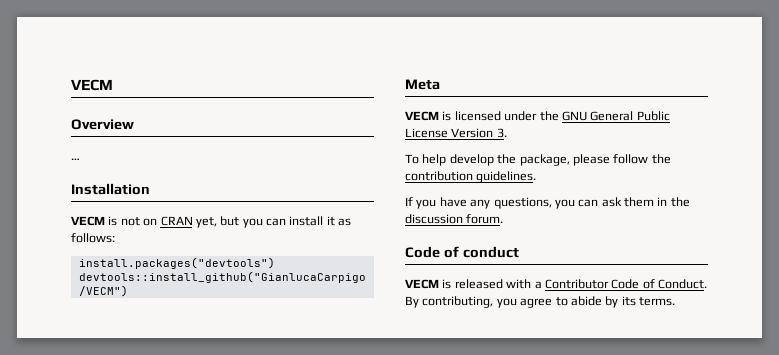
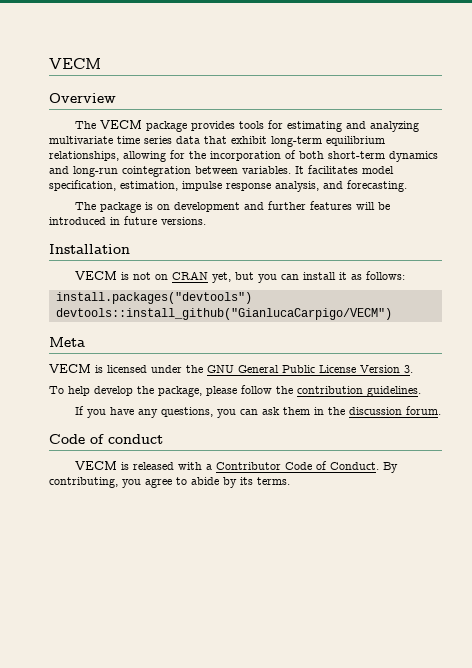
- …
+ The VECM package provides tools for estimating and analyzing multivariate time series data that exhibit long-term equilibrium relationships, allowing for the incorporation of both short-term dynamics and long-run cointegration between variables. It facilitates model specification, estimation, impulse response analysis, and forecasting.
+ The package is on development and further features will be introduced in future versions.

